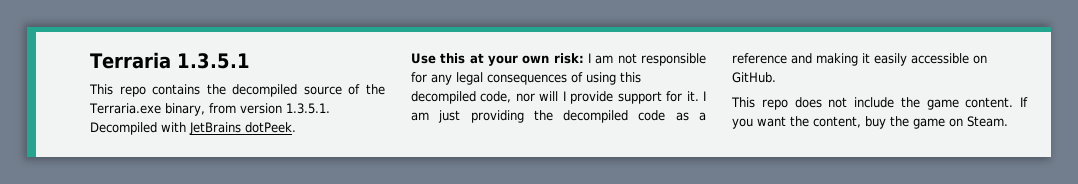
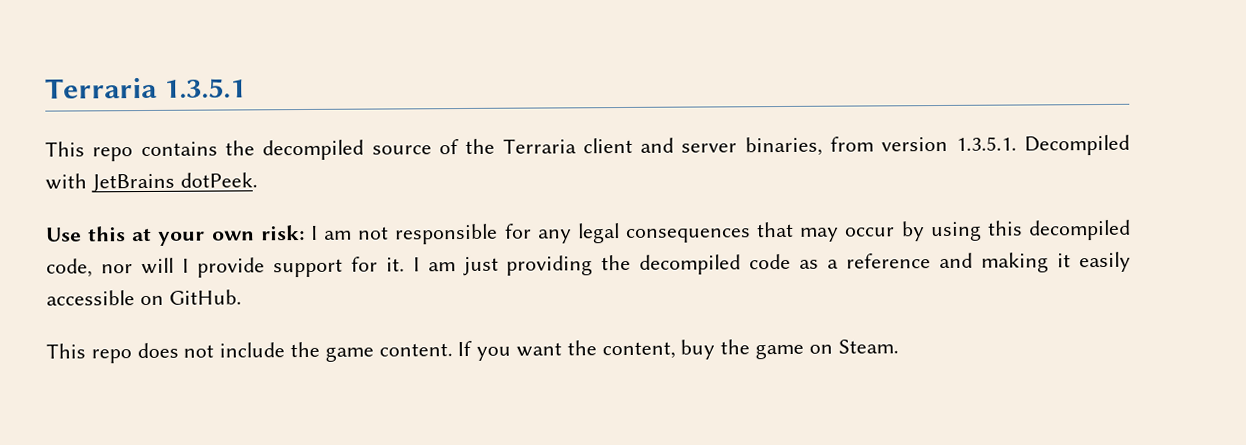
- This repo contains the decompiled source of the Terraria.exe binary, from version 1.3.5.1. Decompiled with JetBrains dotPeek.
+ This repo contains the decompiled source of the Terraria client and server binaries, from version 1.3.5.1. Decompiled with JetBrains dotPeek.
- Use this at your own risk: I am not responsible for any legal consequences of using this decompiled code, nor will I provide support for it.
+ Use this at your own risk: I am not responsible for any legal consequences that may occur by using this decompiled code, nor will I provide support for it.

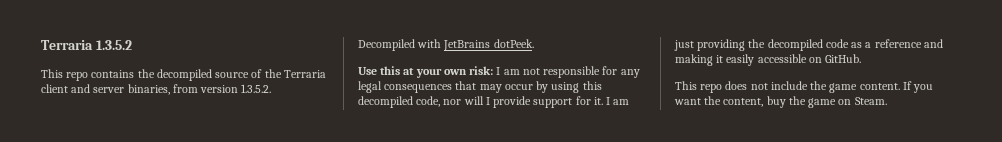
- Terraria 1.3.5.1
+ Terraria 1.3.5.2
- This repo contains the decompiled source of the Terraria client and server binaries, from version 1.3.5.1. Decompiled with JetBrains dotPeek.
+ This repo contains the decompiled source of the Terraria client and server binaries, from version 1.3.5.2. Decompiled with JetBrains dotPeek.

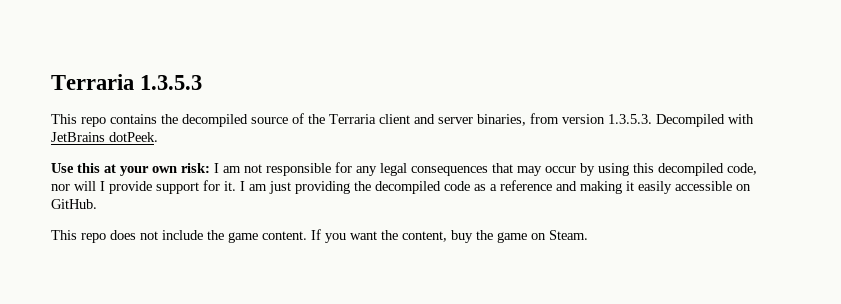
- Terraria 1.3.5.2
+ Terraria 1.3.5.3
- This repo contains the decompiled source of the Terraria client and server binaries, from version 1.3.5.2. Decompiled with JetBrains dotPeek.
+ This repo contains the decompiled source of the Terraria client and server binaries, from version 1.3.5.3. Decompiled with JetBrains dotPeek.

